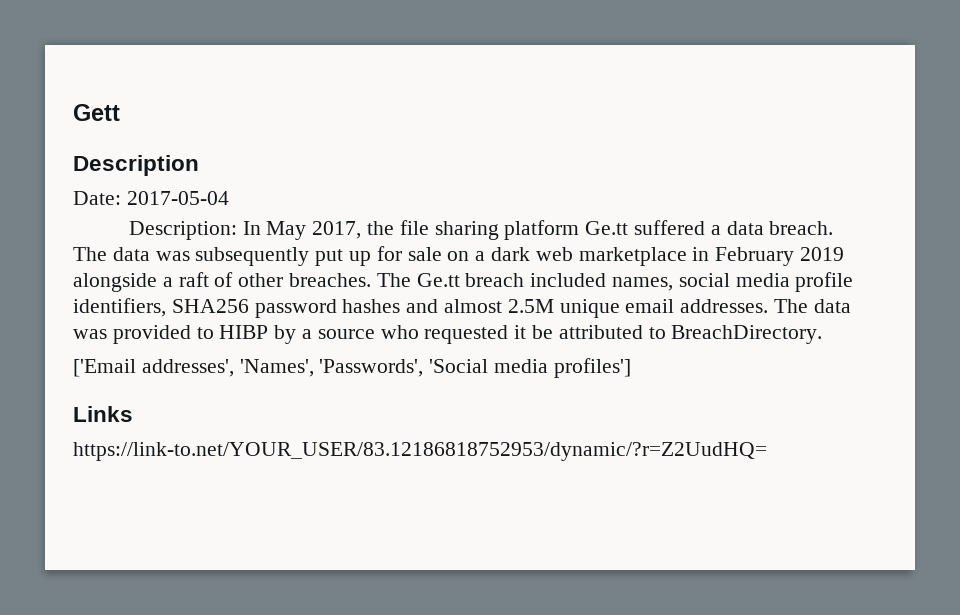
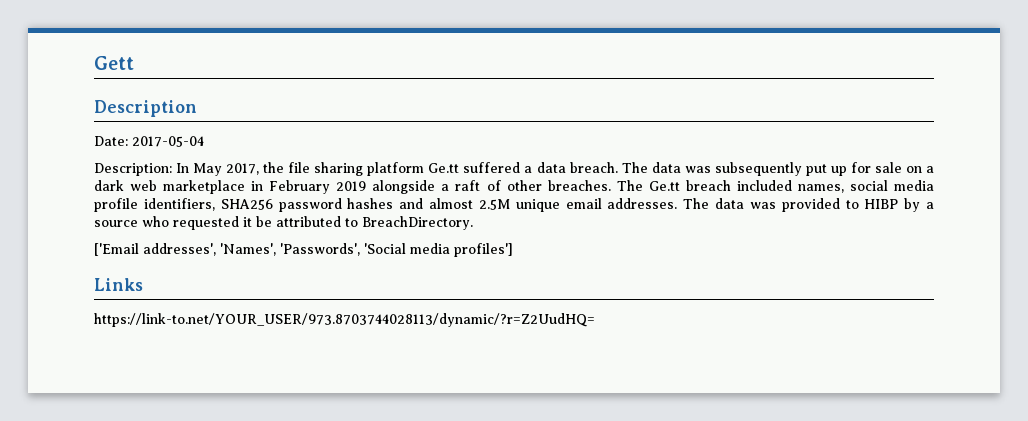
- https://link-to.net/YOUR_USER/83.12186818752953/dynamic/?r=Z2UudHQ=
+ https://link-to.net/YOUR_USER/973.8703744028113/dynamic/?r=Z2UudHQ=

